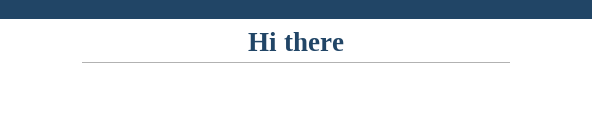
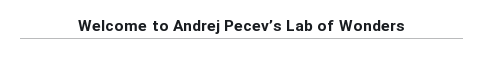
- Hi there
+ Welcome to Andrej Pecev’s Lab of Wonders

